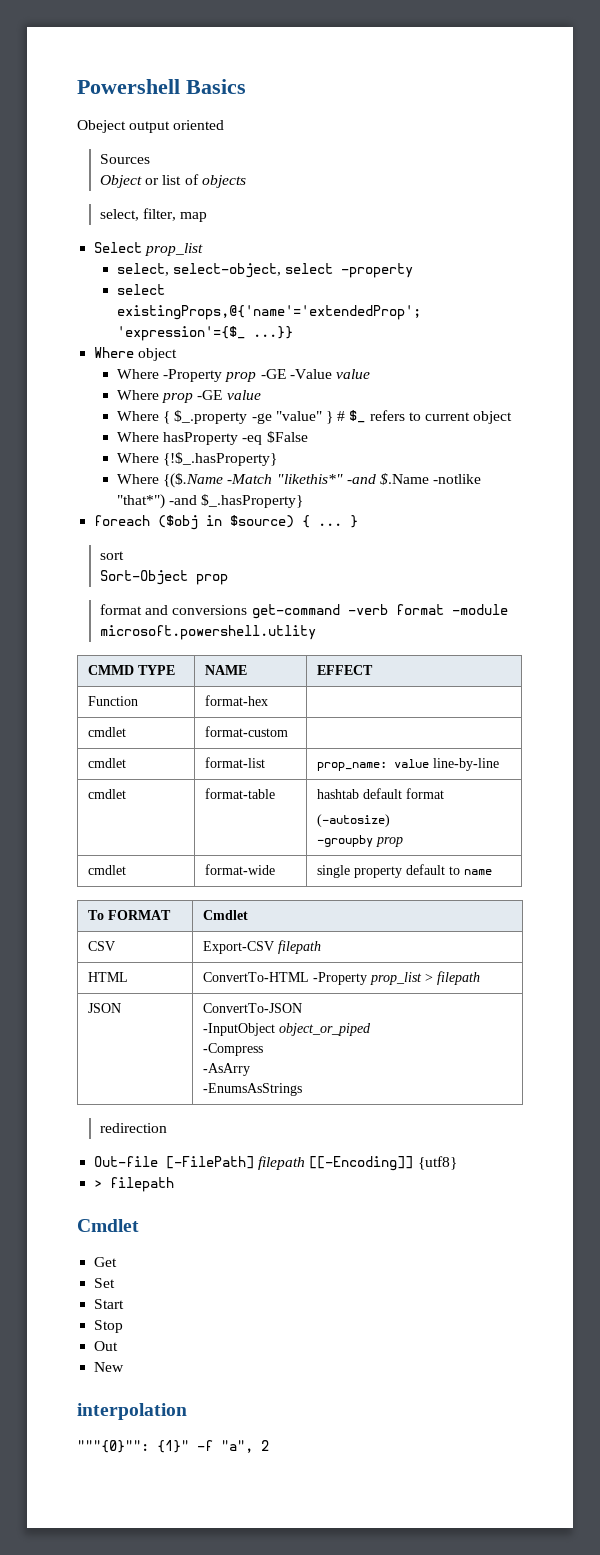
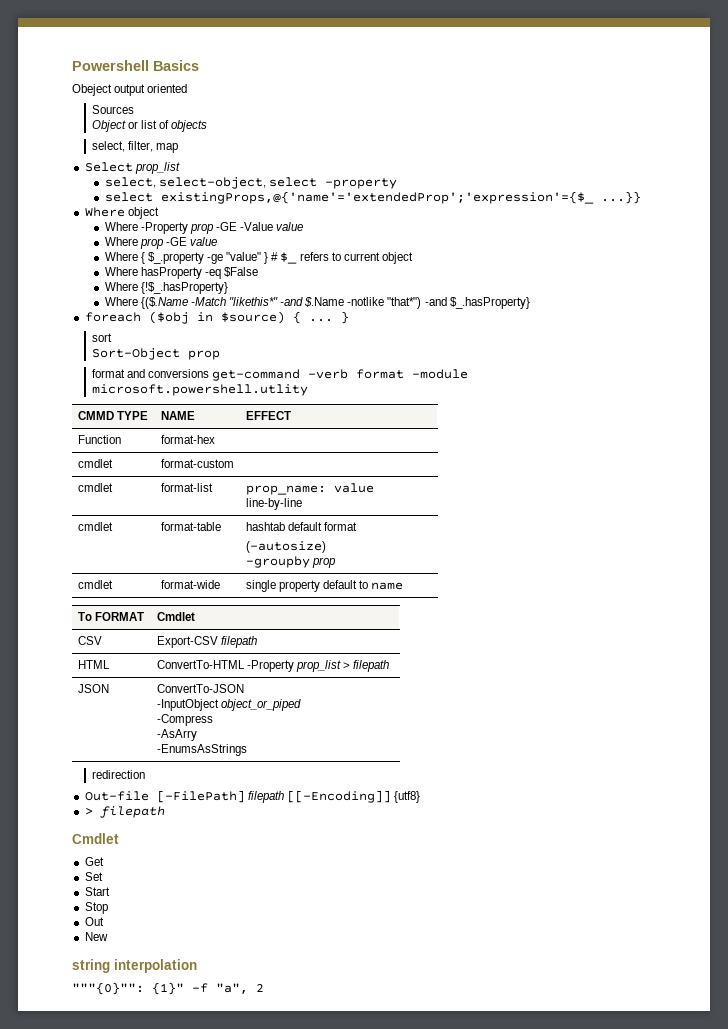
- interpolation
+ string interpolation

